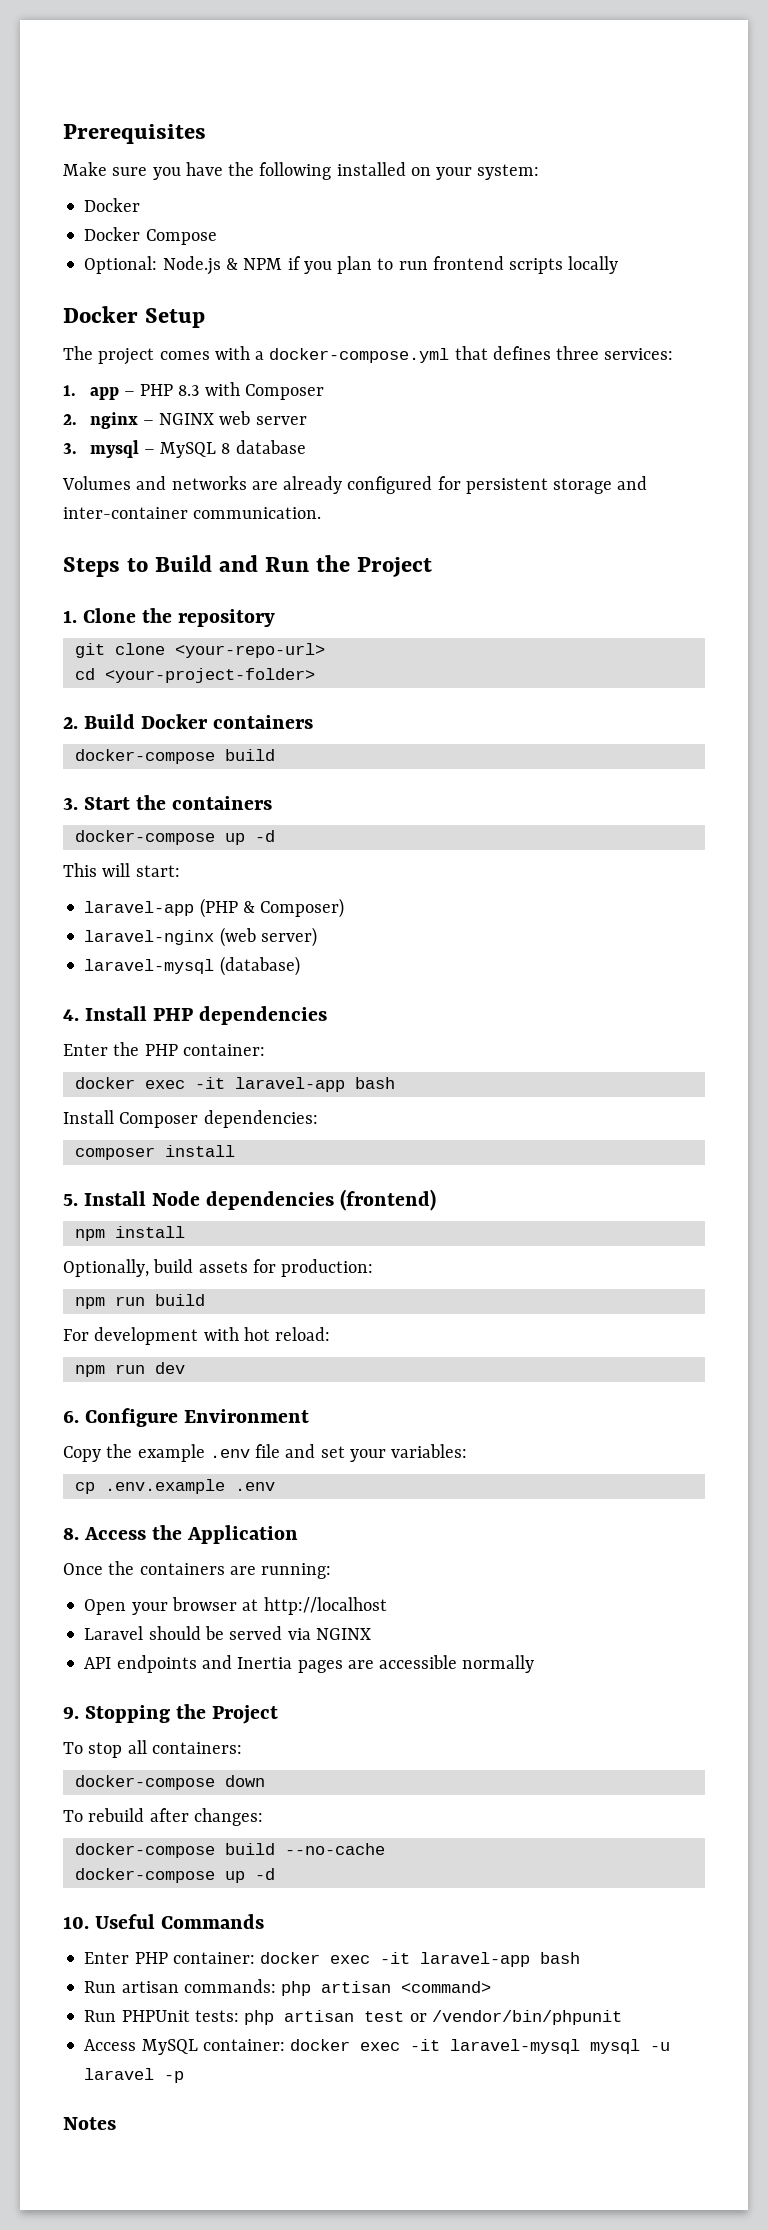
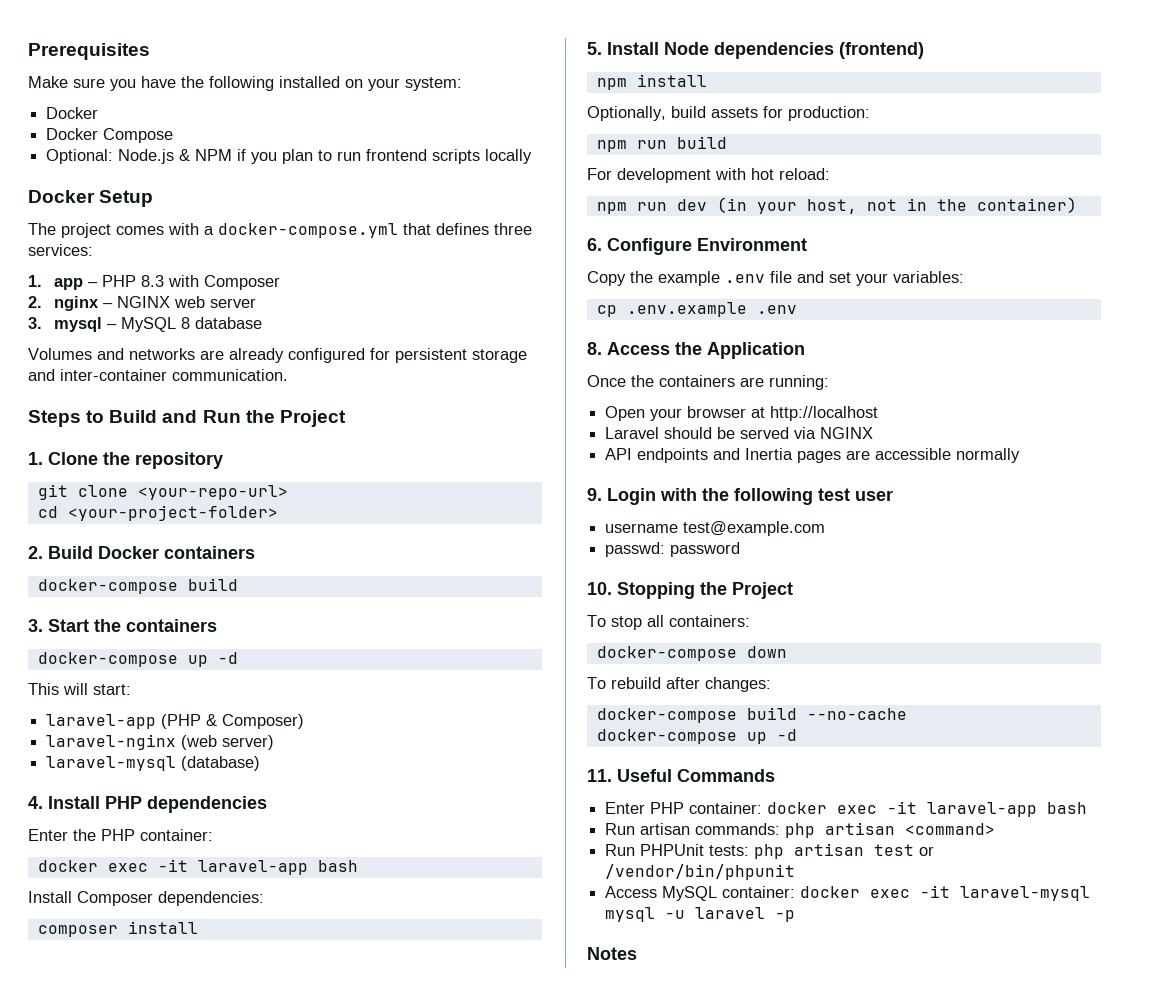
- npm run dev
+ npm run dev (in your host, not in the container)
- 9. Stopping the Project
+ 9. Login with the following test user
+ username test@example.com
+ passwd: password
+ 10. Stopping the Project
- 10. Useful Commands
+ 11. Useful Commands

